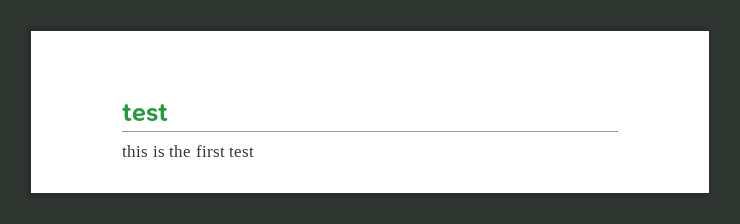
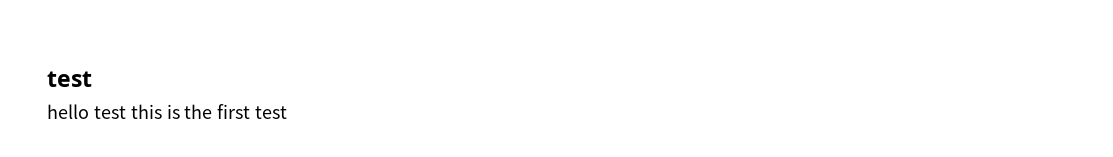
- this is the first test
+ hello test this is the first test

